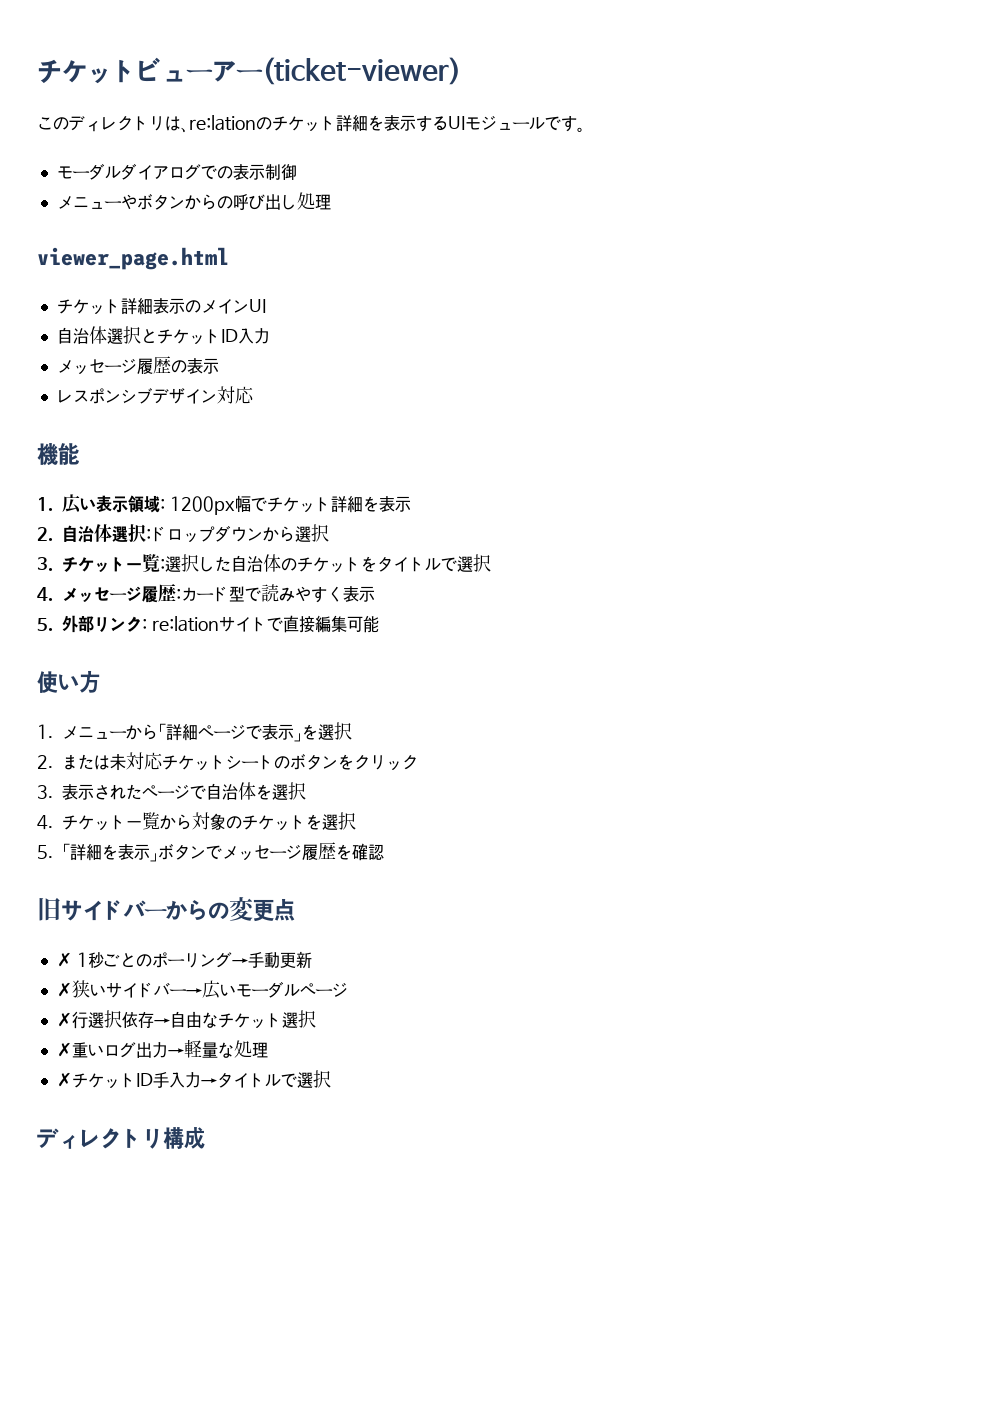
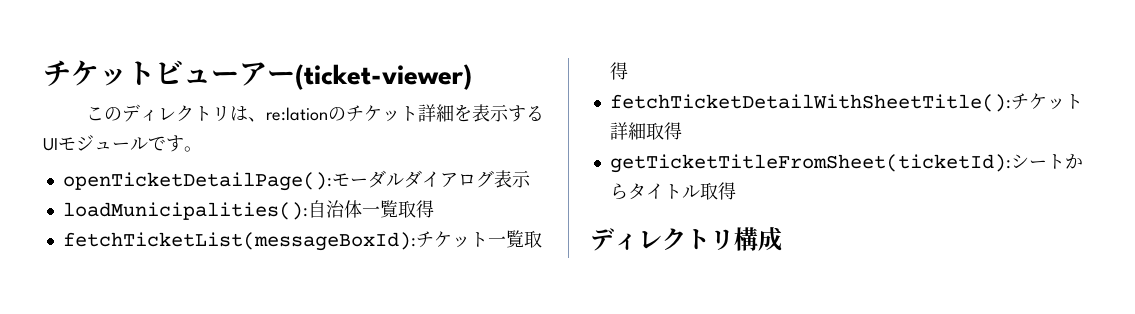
- モーダルダイアログでの表示制御
- メニューやボタンからの呼び出し処理
- viewer_page.html
- チケット詳細表示のメインUI
- 自治体選択とチケットID入力
- メッセージ履歴の表示
- レスポンシブデザイン対応
- 機能
- 1.広い表示領域: 1200px幅でチケット詳細を表示
- 2.自治体選択:ドロップダウンから選択
- 3.チケット一覧:選択した自治体のチケットをタイトルで選択
- 4.メッセージ履歴:カード型で読みやすく表示
- 5.外部リンク: re:lationサイトで直接編集可能
- 使い方
- 1.メニューから「詳細ページで表示」を選択
- 2.または未対応チケットシートのボタンをクリック
- 3.表示されたページで自治体を選択
- 4.チケット一覧から対象のチケットを選択
- 5.「詳細を表示」ボタンでメッセージ履歴を確認
- 旧サイドバーからの変更点
- ✗ 1秒ごとのポーリング→手動更新
- ✗狭いサイドバー→広いモーダルページ
- ✗行選択依存→自由なチケット選択
- ✗重いログ出力→軽量な処理
- ✗チケットID手入力→タイトルで選択
+ openTicketDetailPage():モーダルダイアログ表示
+ loadMunicipalities():自治体一覧取得
+ fetchTicketList(messageBoxId):チケット一覧取得
+ fetchTicketDetailWithSheetTitle():チケット詳細取得
+ getTicketTitleFromSheet(ticketId):シートからタイトル取得

